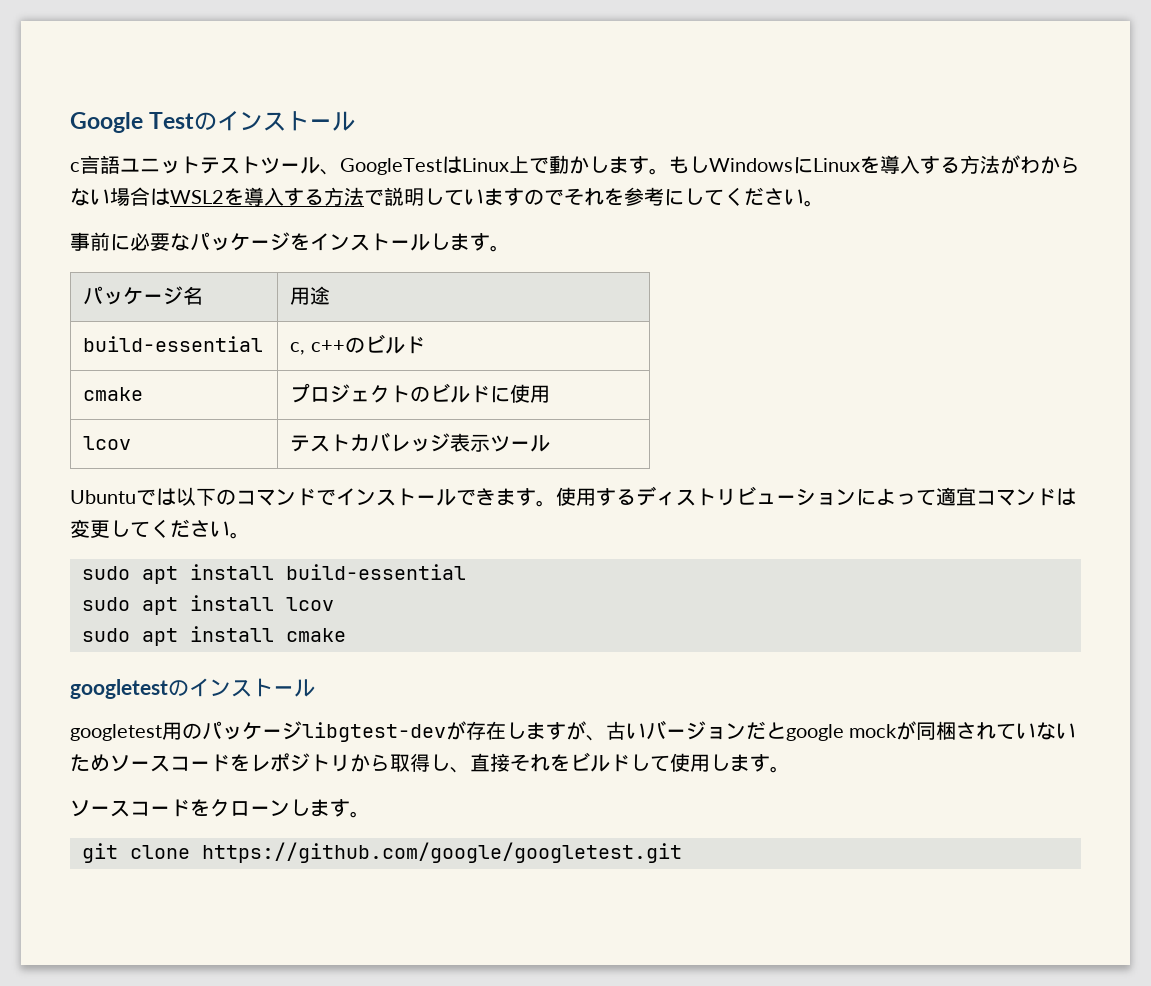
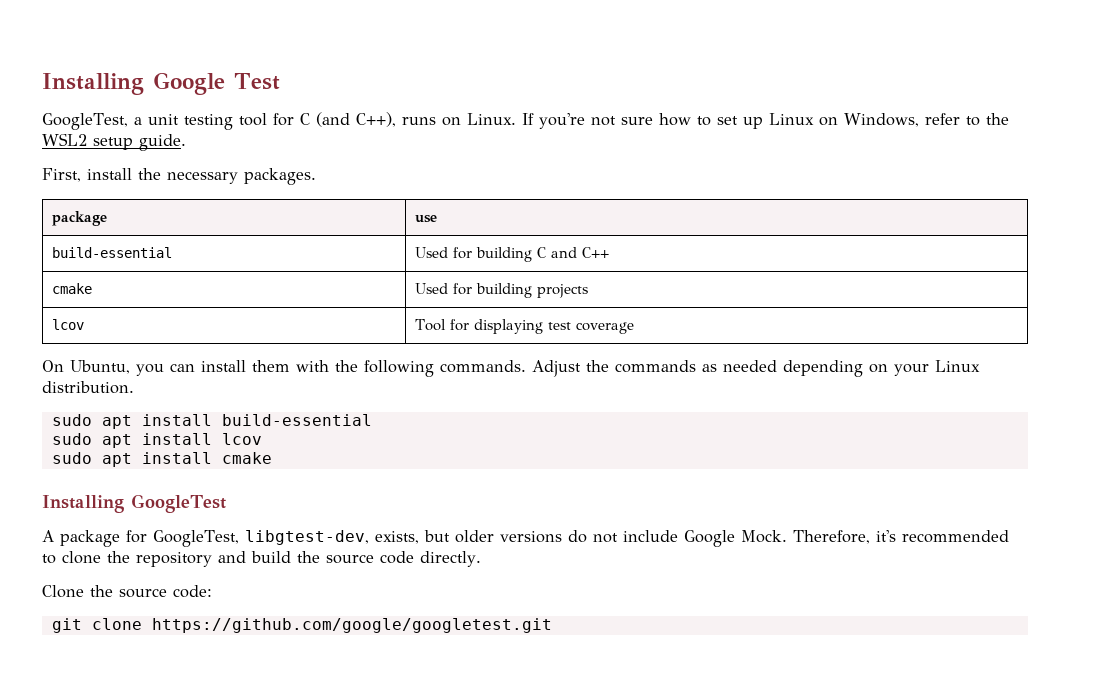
- Google Testのインストール
- c言語ユニットテストツール、GoogleTestはLinux上で動かします。もしWindowsにLinuxを導入する方法がわからない場合はWSL2を導入する方法で説明していますのでそれを参考にしてください。
- 事前に必要なパッケージをインストールします。
- パッケージ名 | 用途
- build-essential | c, c++のビルド
- cmake | プロジェクトのビルドに使用
- lcov | テストカバレッジ表示ツール
- Ubuntuでは以下のコマンドでインストールできます。使用するディストリビューションによって適宜コマンドは変更してください。
+ Installing Google Test
+ GoogleTest, a unit testing tool for C (and C++), runs on Linux. If you're not sure how to set up Linux on Windows, refer to the WSL2 setup guide.
+ First, install the necessary packages.
+ package | use
+ build-essential | Used for building C and C++
+ cmake | Used for building projects
+ lcov | Tool for displaying test coverage
+ On Ubuntu, you can install them with the following commands. Adjust the commands as needed depending on your Linux distribution.
- googletestのインストール
- googletest用のパッケージlibgtest-devが存在しますが、古いバージョンだとgoogle mockが同梱されていないためソースコードをレポジトリから取得し、直接それをビルドして使用します。
- ソースコードをクローンします。
+ Installing GoogleTest
+ A package for GoogleTest, libgtest-dev, exists, but older versions do not include Google Mock. Therefore, it's recommended to clone the repository and build the source code directly.
+ Clone the source code:

